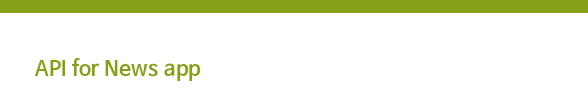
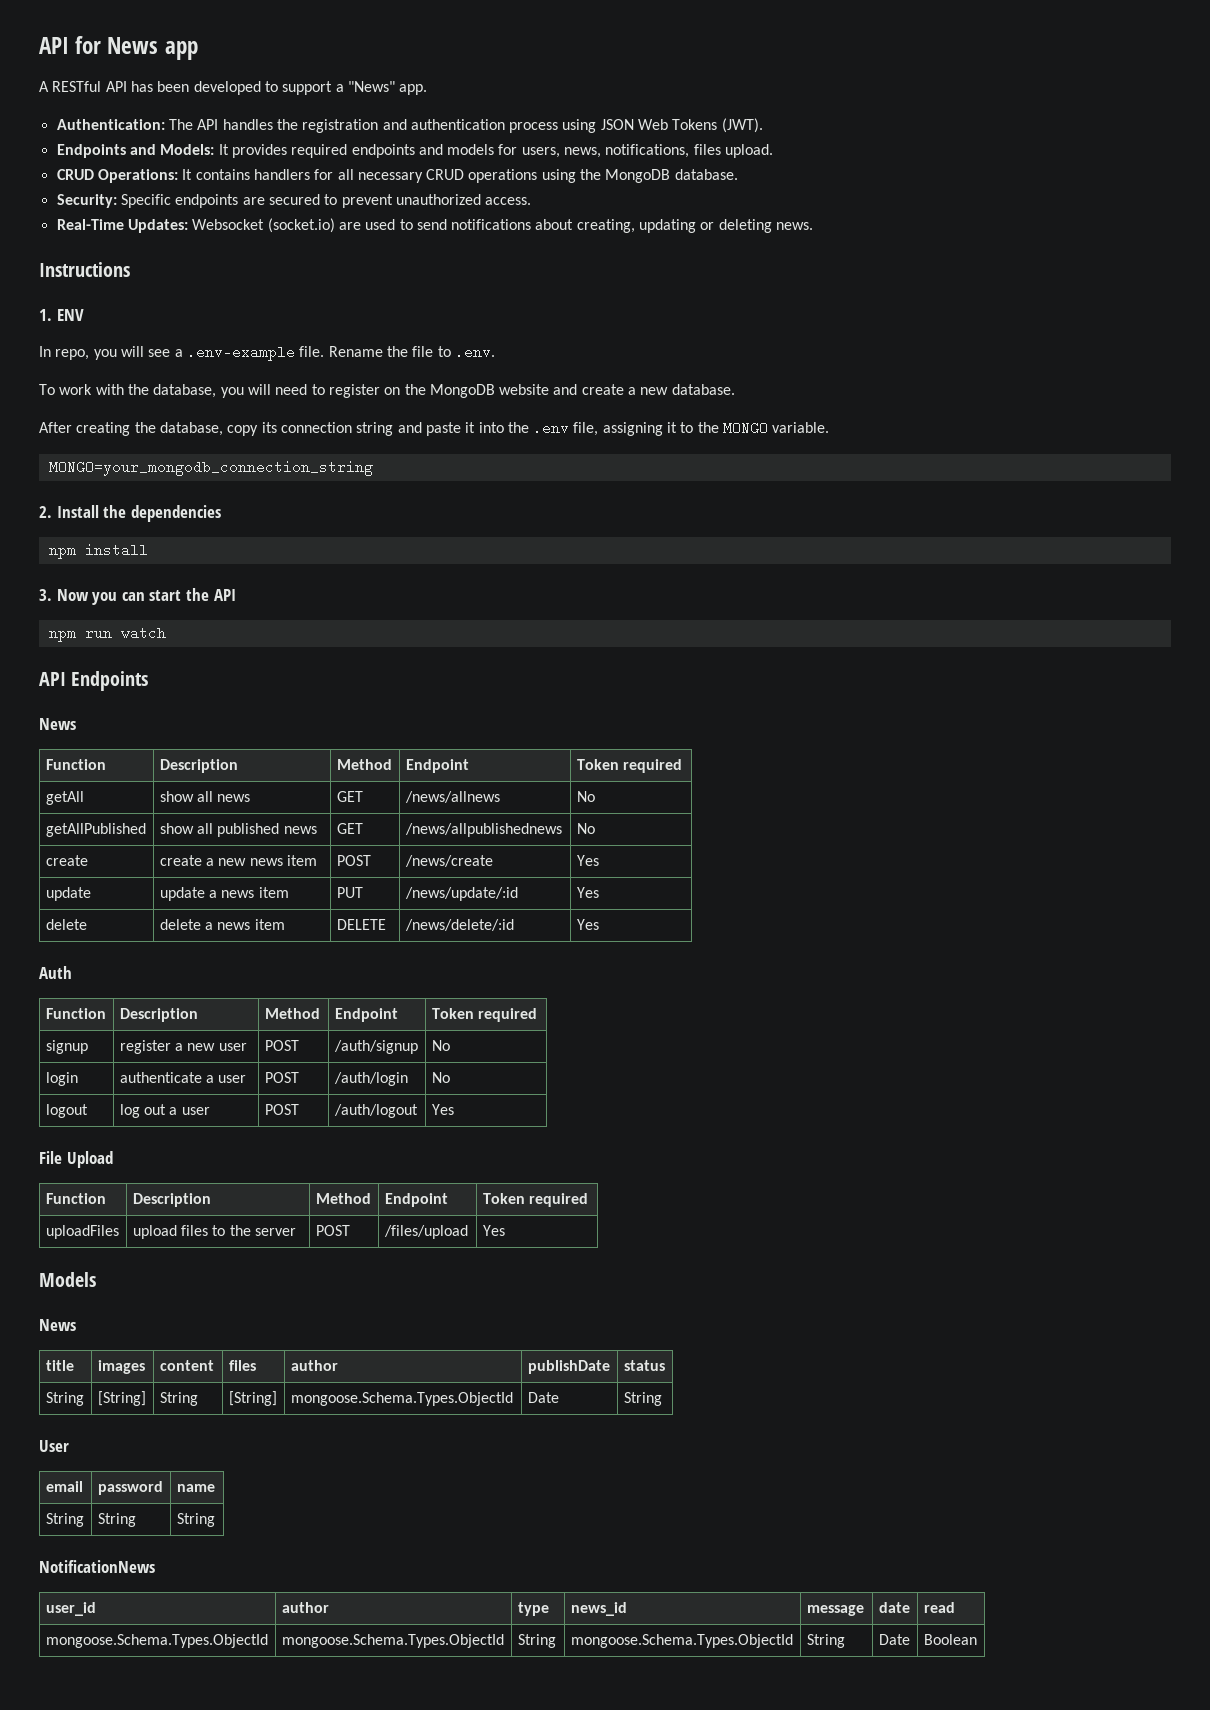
+ A RESTful API has been developed to support a "News" app.
+ Authentication: The API handles the registration and authentication process using JSON Web Tokens (JWT).
+ Endpoints and Models: It provides required endpoints and models for users, news, notifications, files upload.
+ CRUD Operations: It contains handlers for all necessary CRUD operations using the MongoDB database.
+ Security: Specific endpoints are secured to prevent unauthorized access.
+ Real-Time Updates: Websocket (socket.io) are used to send notifications about creating, updating or deleting news.
+ Instructions
+ 1. ENV
+ In repo, you will see a .env-example file. Rename the file to .env.
+ To work with the database, you will need to register on the MongoDB website and create a new database.
+ After creating the database, copy its connection string and paste it into the .env file, assigning it to the MONGO variable.
+ MONGO=your_mongodb_connection_string
+ 2. Install the dependencies
+ npm install
+ 3. Now you can start the API
+ npm run watch
+ API Endpoints
+ News
+ Function | Description | Method | Endpoint | Token required
+ getAll | show all news | GET | /news/allnews | No
+ getAllPublished | show all published news | GET | /news/allpublishednews | No
+ create | create a new news item | POST | /news/create | Yes
+ update | update a news item | PUT | /news/update/:id | Yes
+ delete | delete a news item | DELETE | /news/delete/:id | Yes
+ Auth
+ Function | Description | Method | Endpoint | Token required
+ signup | register a new user | POST | /auth/signup | No
+ login | authenticate a user | POST | /auth/login | No
+ logout | log out a user | POST | /auth/logout | Yes
+ File Upload
+ Function | Description | Method | Endpoint | Token required
+ uploadFiles | upload files to the server | POST | /files/upload | Yes
+ Models
+ News
+ title | images | content | files | author | publishDate | status
+ String | [String] | String | [String] | mongoose.Schema.Types.ObjectId | Date | String
+ User
+ email | password | name
+ String | String | String
+ NotificationNews
+ user_id | author | type | news_id | message | date | read
+ mongoose.Schema.Types.ObjectId | mongoose.Schema.Types.ObjectId | String | mongoose.Schema.Types.ObjectId | String | Date | Boolean

